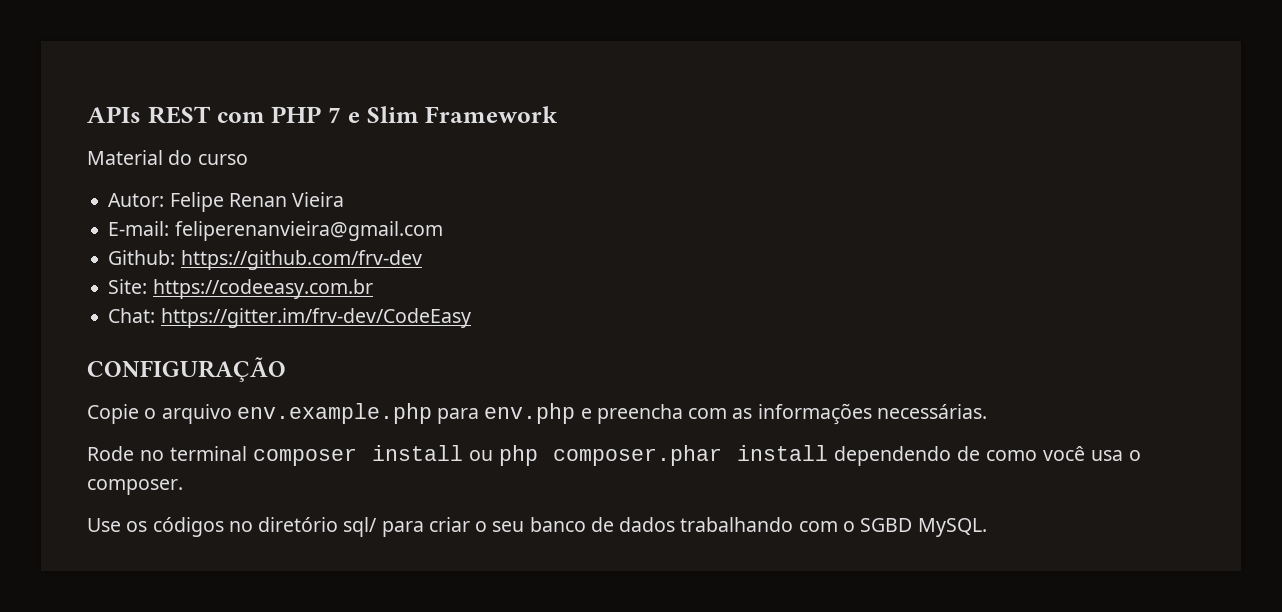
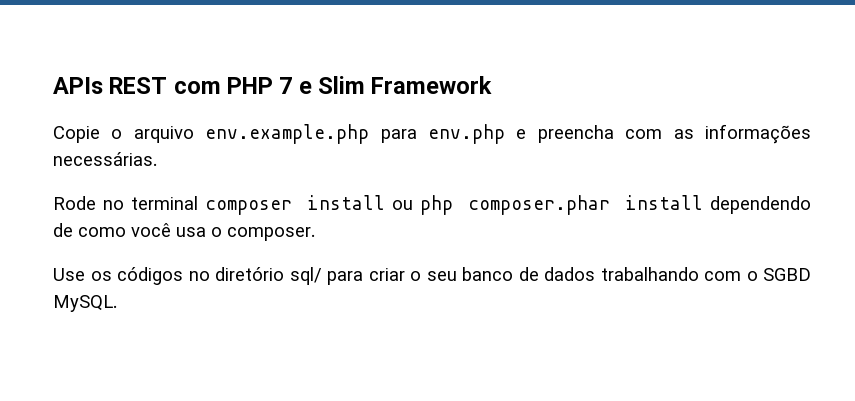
- Material do curso
- Autor: Felipe Renan Vieira
- E-mail: feliperenanvieira@gmail.com
- Github: https://github.com/frv-dev
- Site: https://codeeasy.com.br
- Chat: https://gitter.im/frv-dev/CodeEasy
- CONFIGURAÇÃO

